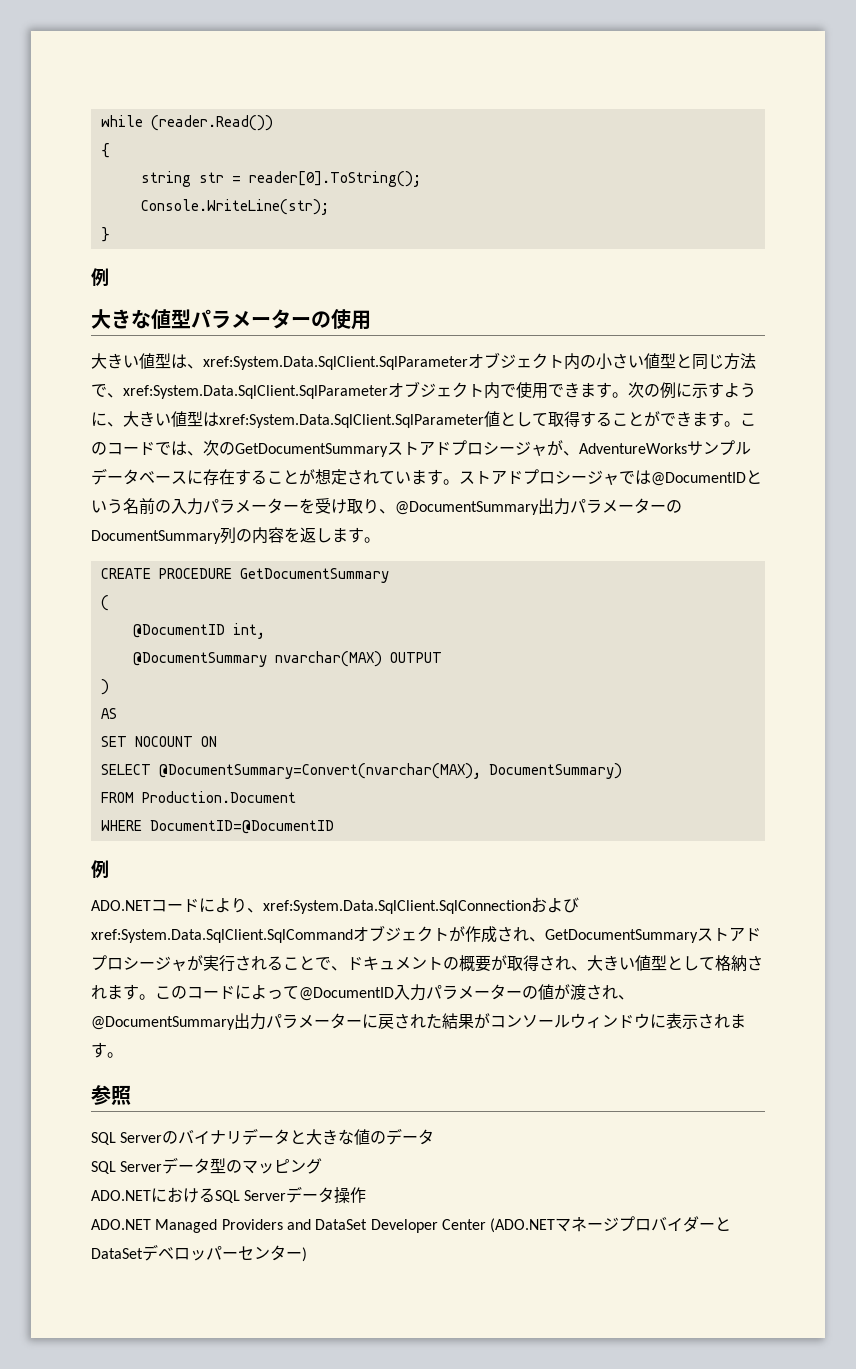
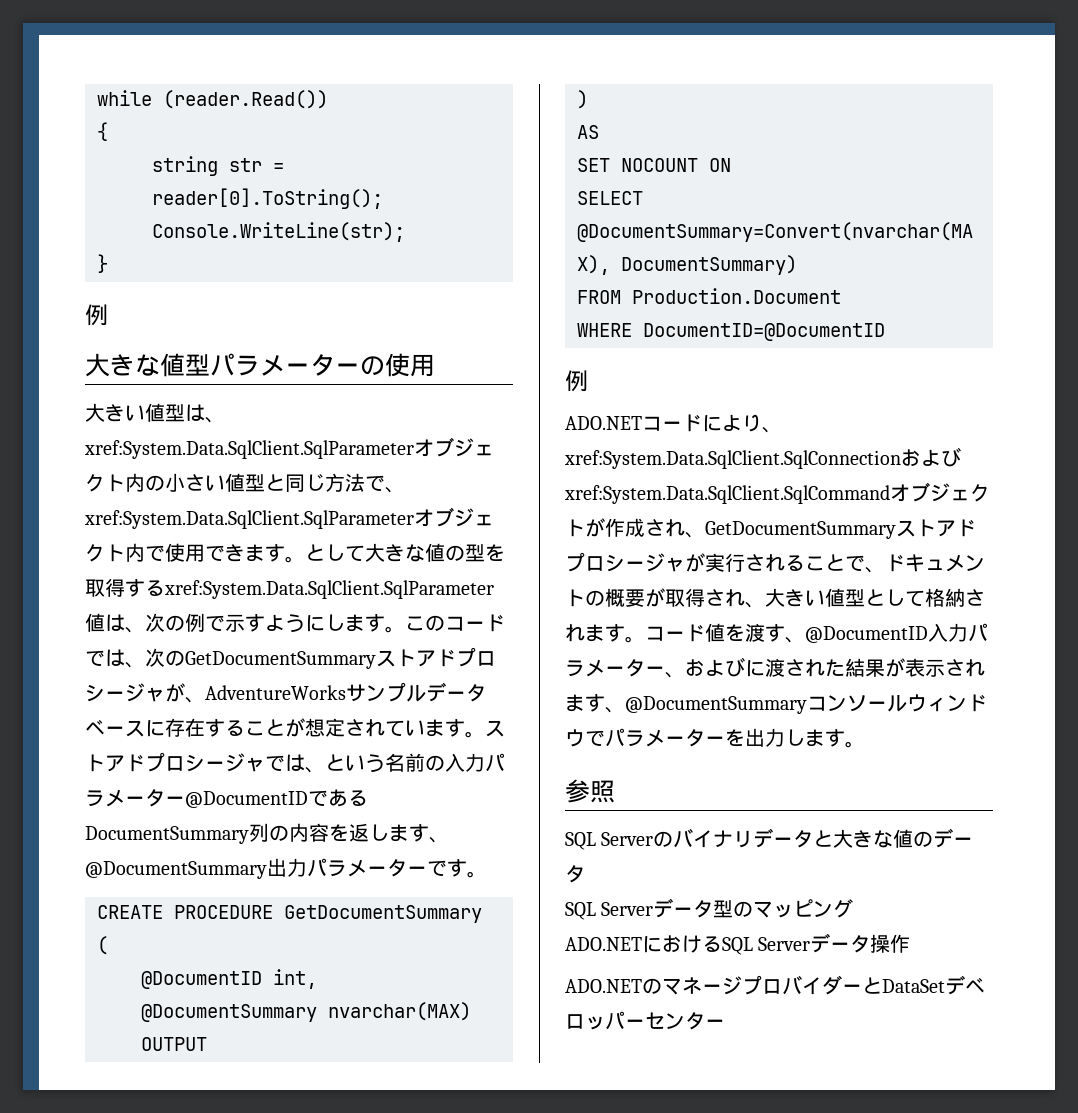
- 次の例に示すように、大きい値型はxref:System.Data.SqlClient.SqlParameter値として取得することができます。
+ として大きな値の型を取得するxref:System.Data.SqlClient.SqlParameter値は、次の例で示すようにします。
- ストアドプロシージャでは@DocumentIDという名前の入力パラメーターを受け取り、@DocumentSummary出力パラメーターのDocumentSummary列の内容を返します。
+ ストアドプロシージャでは、という名前の入力パラメーター@DocumentIDであるDocumentSummary列の内容を返します、@DocumentSummary出力パラメーターです。
- このコードによって@DocumentID入力パラメーターの値が渡され、@DocumentSummary出力パラメーターに戻された結果がコンソールウィンドウに表示されます。
+ コード値を渡す、@DocumentID入力パラメーター、およびに渡された結果が表示されます、@DocumentSummaryコンソールウィンドウでパラメーターを出力します。
- ADO.NET Managed Providers and DataSet Developer Center (ADO.NETマネージプロバイダーとDataSetデベロッパーセンター)
+ ADO.NETのマネージプロバイダーとDataSetデベロッパーセンター

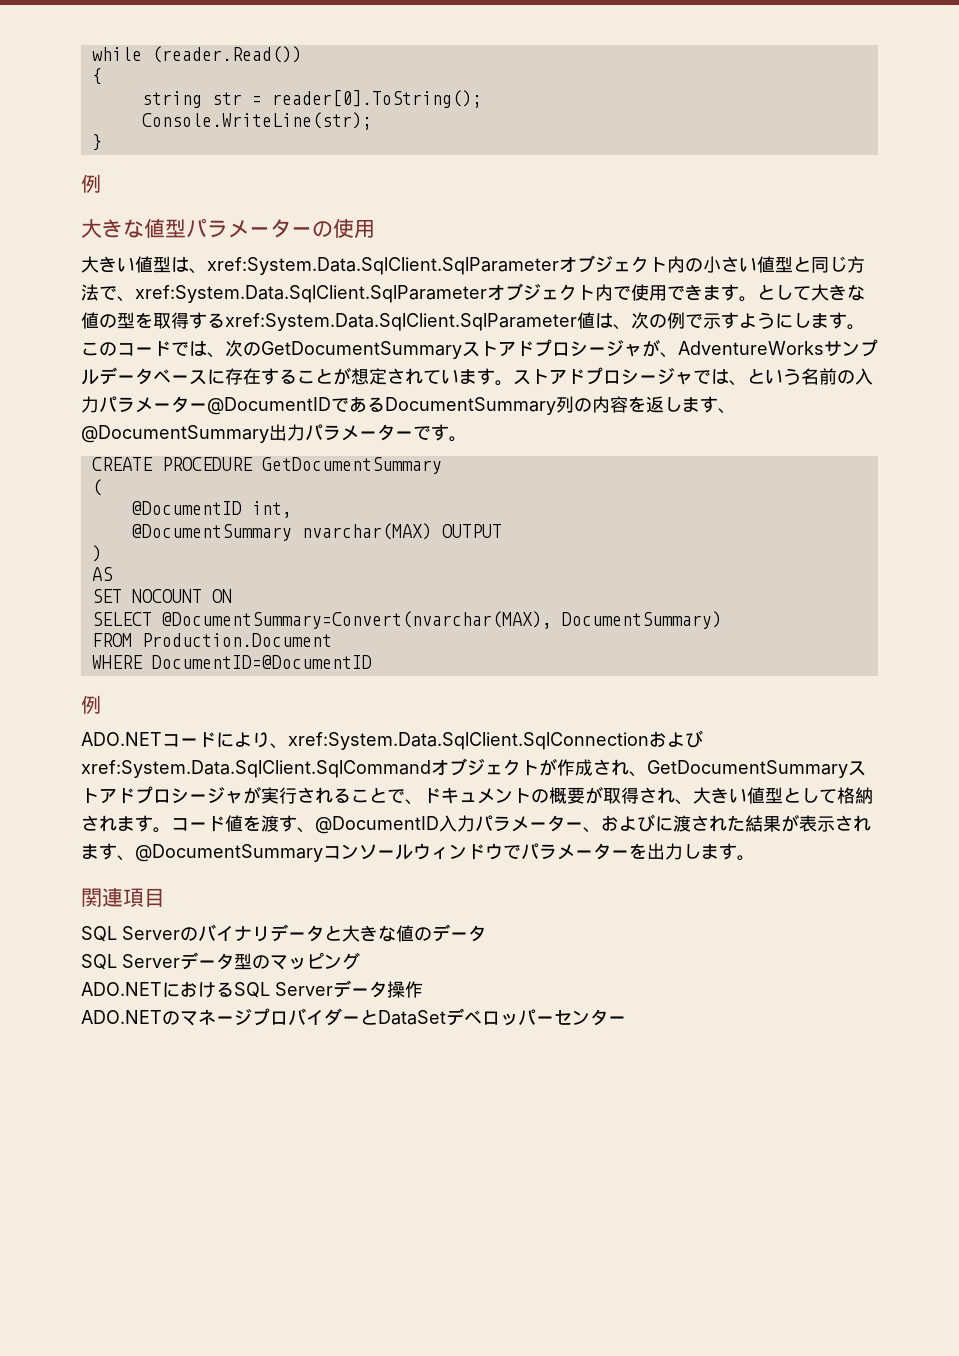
- 参照
+ 関連項目

